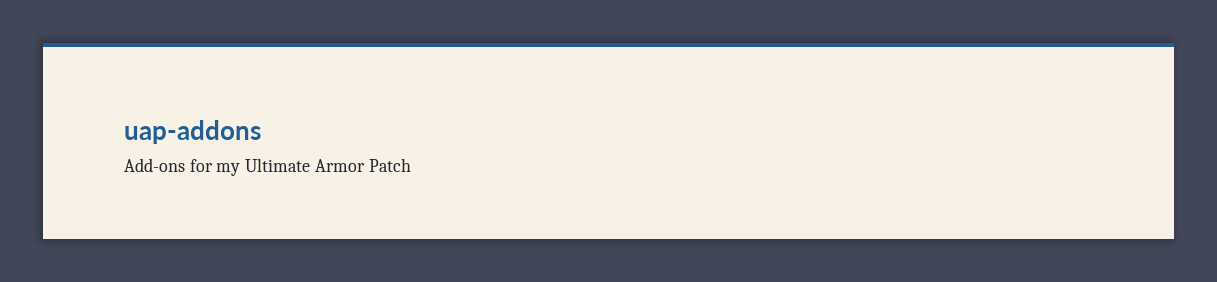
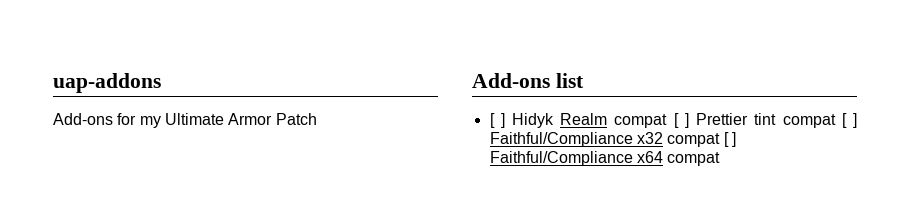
+ Add-ons list
+ [ ] Hidyk Realm compat [ ] Prettier tint compat [ ] Faithful/Compliance x32 compat [ ] Faithful/Compliance x64 compat

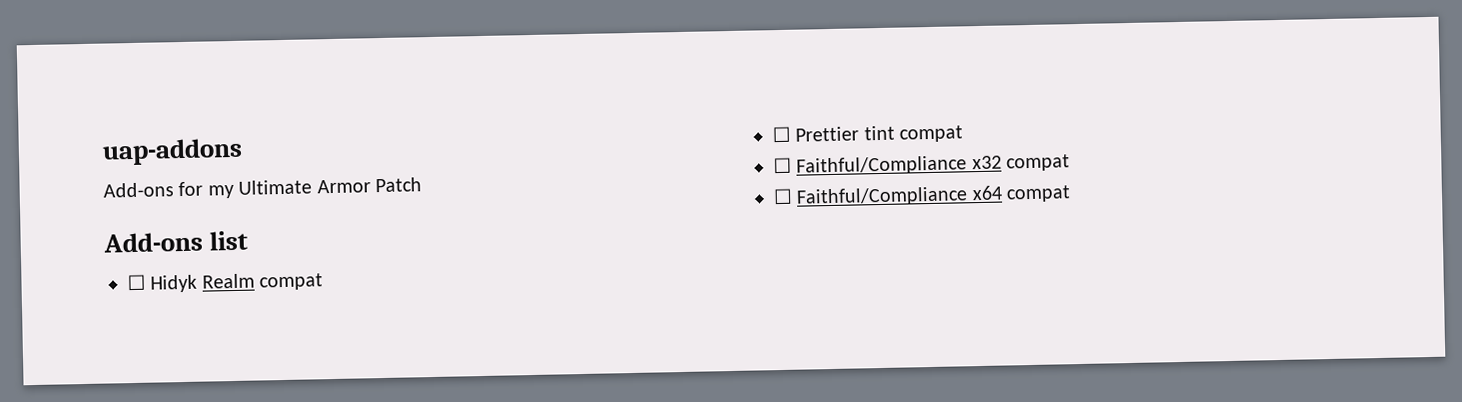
- [ ] Hidyk Realm compat [ ] Prettier tint compat [ ] Faithful/Compliance x32 compat [ ] Faithful/Compliance x64 compat
+ ☐ Hidyk Realm compat
+ ☐ Prettier tint compat
+ ☐ Faithful/Compliance x32 compat
+ ☐ Faithful/Compliance x64 compat

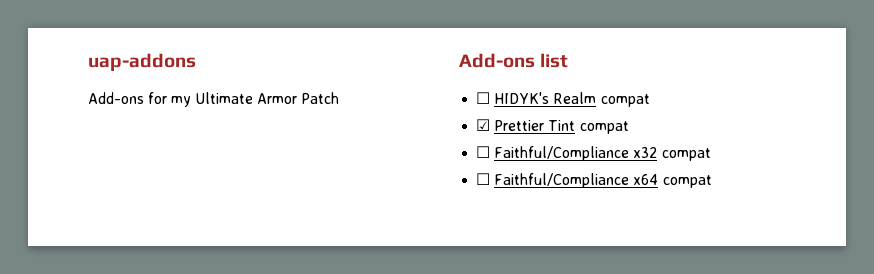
- ☐ Hidyk Realm compat
+ ☐ HIDYK's Realm compat
- ☐ Prettier tint compat
+ ☑ Prettier Tint compat

